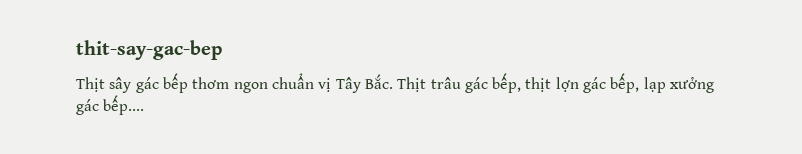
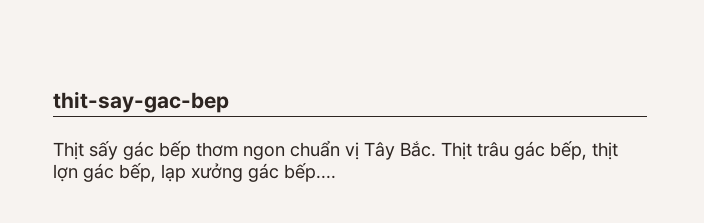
- Thịt sây gác bếp thơm ngon chuẩn vị Tây Bắc. Thịt trâu gác bếp, thịt lợn gác bếp, lạp xưởng gác bếp....
+ Thịt sấy gác bếp thơm ngon chuẩn vị Tây Bắc. Thịt trâu gác bếp, thịt lợn gác bếp, lạp xưởng gác bếp....

